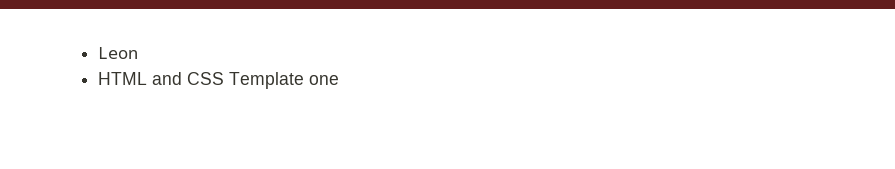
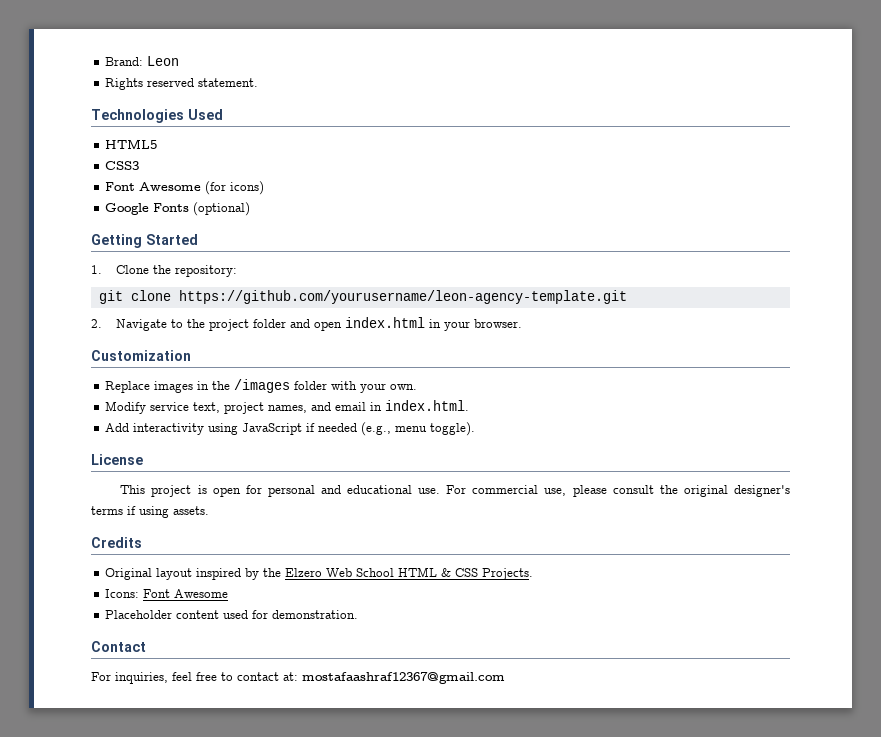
- Leon
+ Brand: Leon
- HTML and CSS Template one
+ Rights reserved statement.
+ Technologies Used
+ HTML5
+ CSS3
+ Font Awesome (for icons)
+ Google Fonts (optional)
+ Getting Started
+ 1. Clone the repository:
+ git clone https://github.com/yourusername/leon-agency-template.git
+ 2. Navigate to the project folder and open index.html in your browser.
+ Customization
+ Replace images in the /images folder with your own.
+ Modify service text, project names, and email in index.html.
+ Add interactivity using JavaScript if needed (e.g., menu toggle).
+ License
+ This project is open for personal and educational use. For commercial use, please consult the original designer's terms if using assets.
+ Credits
+ Original layout inspired by the Elzero Web School HTML & CSS Projects.
+ Icons: Font Awesome
+ Placeholder content used for demonstration.
+ Contact
+ For inquiries, feel free to contact at: mostafaashraf12367@gmail.com

